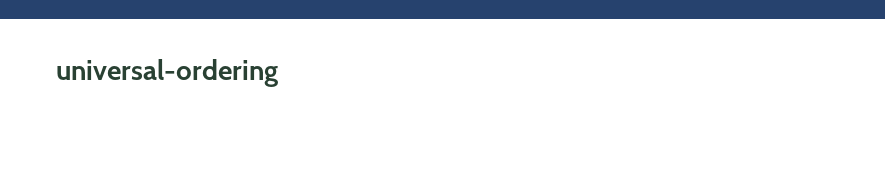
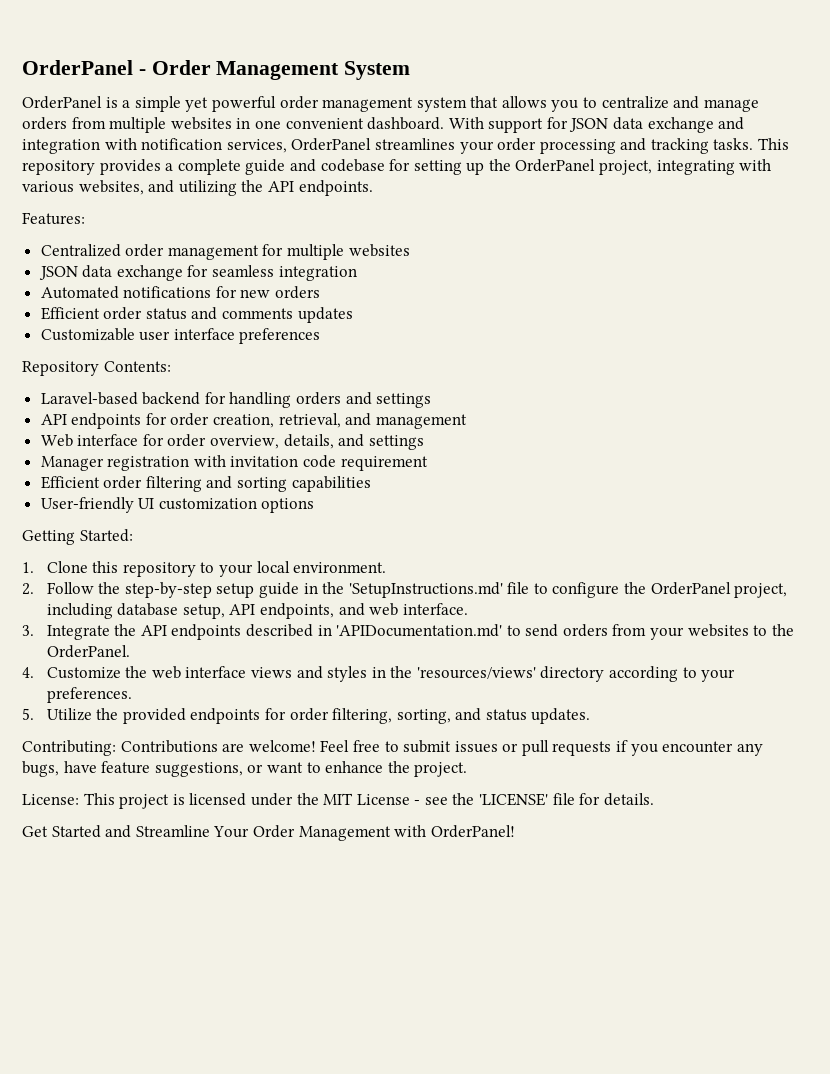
- universal-ordering
+ OrderPanel - Order Management System
+ OrderPanel is a simple yet powerful order management system that allows you to centralize and manage orders from multiple websites in one convenient dashboard. With support for JSON data exchange and integration with notification services, OrderPanel streamlines your order processing and tracking tasks. This repository provides a complete guide and codebase for setting up the OrderPanel project, integrating with various websites, and utilizing the API endpoints.
+ Features:
+ Centralized order management for multiple websites
+ JSON data exchange for seamless integration
+ Automated notifications for new orders
+ Efficient order status and comments updates
+ Customizable user interface preferences
+ Repository Contents:
+ Laravel-based backend for handling orders and settings
+ API endpoints for order creation, retrieval, and management
+ Web interface for order overview, details, and settings
+ Manager registration with invitation code requirement
+ Efficient order filtering and sorting capabilities
+ User-friendly UI customization options
+ Getting Started:
+ 1. Clone this repository to your local environment.
+ 2. Follow the step-by-step setup guide in the 'SetupInstructions.md' file to configure the OrderPanel project, including database setup, API endpoints, and web interface.
+ 3. Integrate the API endpoints described in 'APIDocumentation.md' to send orders from your websites to the OrderPanel.
+ 4. Customize the web interface views and styles in the 'resources/views' directory according to your preferences.
+ 5. Utilize the provided endpoints for order filtering, sorting, and status updates.
+ Contributing: Contributions are welcome! Feel free to submit issues or pull requests if you encounter any bugs, have feature suggestions, or want to enhance the project.
+ License: This project is licensed under the MIT License - see the 'LICENSE' file for details.
+ Get Started and Streamline Your Order Management with OrderPanel!

